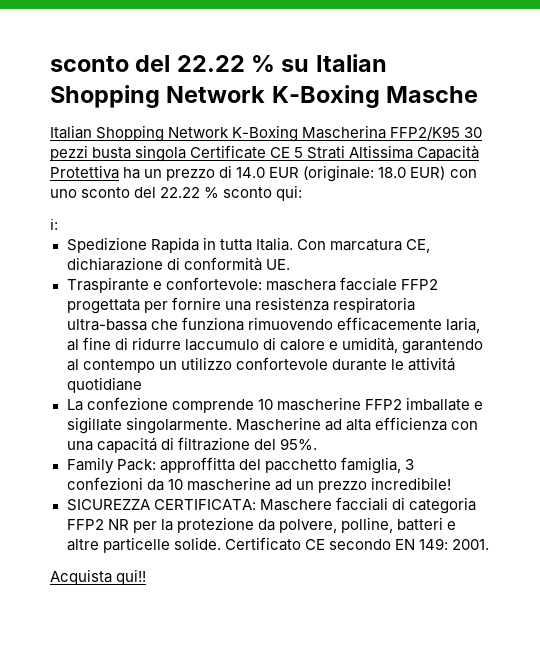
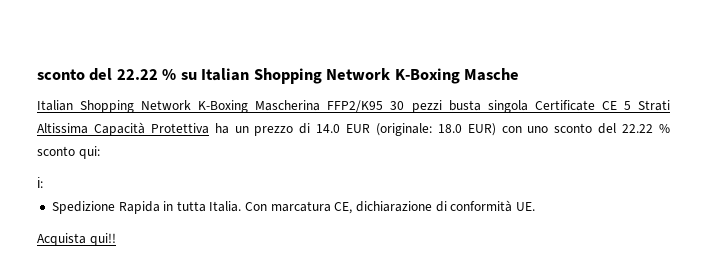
- Traspirante e confortevole: maschera facciale FFP2 progettata per fornire una resistenza respiratoria ultra-bassa che funziona rimuovendo efficacemente laria, al fine di ridurre laccumulo di calore e umidità, garantendo al contempo un utilizzo confortevole durante le attivitá quotidiane
- La confezione comprende 10 mascherine FFP2 imballate e sigillate singolarmente. Mascherine ad alta efficienza con una capacitá di filtrazione del 95%.
- Family Pack: approffitta del pacchetto famiglia, 3 confezioni da 10 mascherine ad un prezzo incredibile!
- SICUREZZA CERTIFICATA: Maschere facciali di categoria FFP2 NR per la protezione da polvere, polline, batteri e altre particelle solide. Certificato CE secondo EN 149: 2001.

